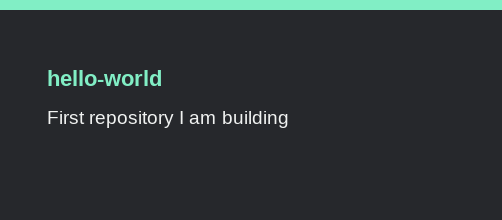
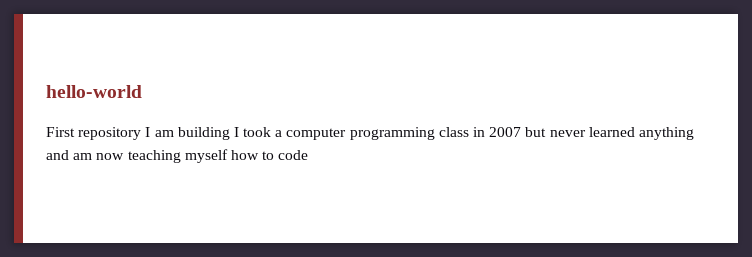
- First repository I am building
+ First repository I am building I took a computer programming class in 2007 but never learned anything and am now teaching myself how to code

